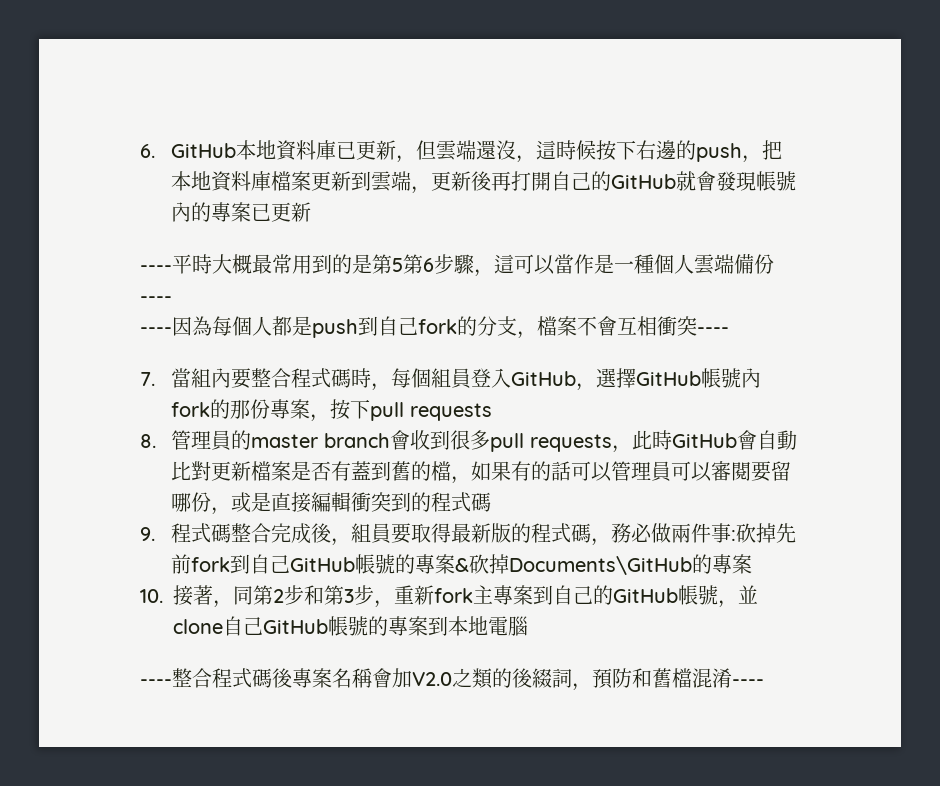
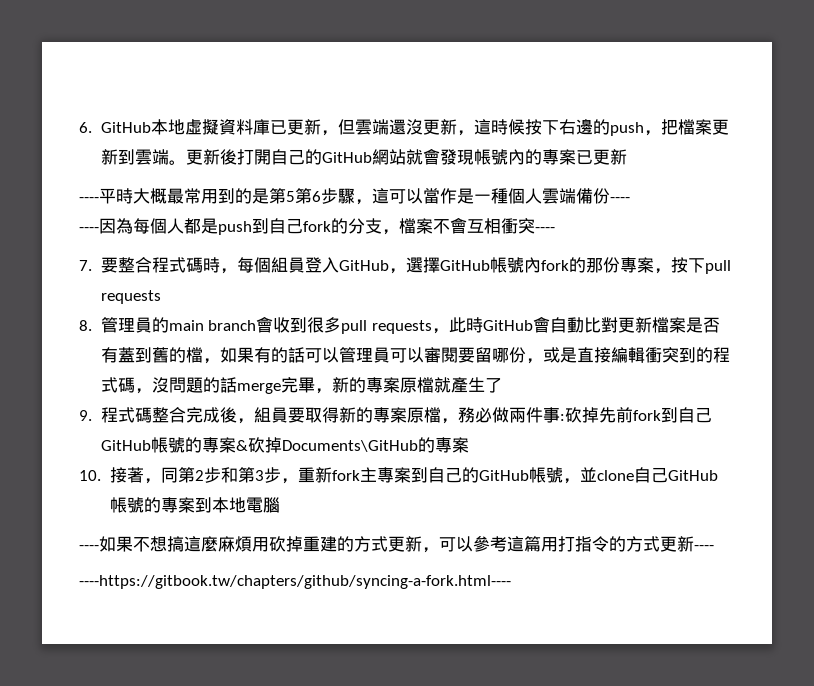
- 6. GitHub本地資料庫已更新，但雲端還沒，這時候按下右邊的push，把本地資料庫檔案更新到雲端，更新後再打開自己的GitHub就會發現帳號內的專案已更新
+ 6. GitHub本地虛擬資料庫已更新，但雲端還沒更新，這時候按下右邊的push，把檔案更新到雲端。更新後打開自己的GitHub網站就會發現帳號內的專案已更新
- 7.當組內要整合程式碼時，每個組員登入GitHub，選擇GitHub帳號內fork的那份專案，按下pull requests
+ 7.要整合程式碼時，每個組員登入GitHub，選擇GitHub帳號內fork的那份專案，按下pull requests
- 8.管理員的master branch會收到很多pull requests，此時GitHub會自動比對更新檔案是否有蓋到舊的檔，如果有的話可以管理員可以審閱要留哪份，或是直接編輯衝突到的程式碼
+ 8.管理員的main branch會收到很多pull requests，此時GitHub會自動比對更新檔案是否有蓋到舊的檔，如果有的話可以管理員可以審閱要留哪份，或是直接編輯衝突到的程式碼，沒問題的話merge完畢，新的專案原檔就產生了
- 9.程式碼整合完成後，組員要取得最新版的程式碼，務必做兩件事:砍掉先前fork到自己GitHub帳號的專案&砍掉Documents\GitHub的專案
+ 9.程式碼整合完成後，組員要取得新的專案原檔，務必做兩件事:砍掉先前fork到自己GitHub帳號的專案&砍掉Documents\GitHub的專案
- ----整合程式碼後專案名稱會加V2.0之類的後綴詞，預防和舊檔混淆----
+ ----如果不想搞這麼麻煩用砍掉重建的方式更新，可以參考這篇用打指令的方式更新----
+ ----https://gitbook.tw/chapters/github/syncing-a-fork.html----

